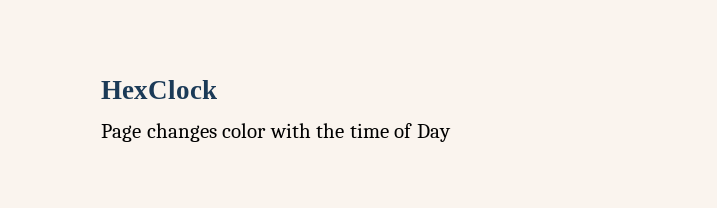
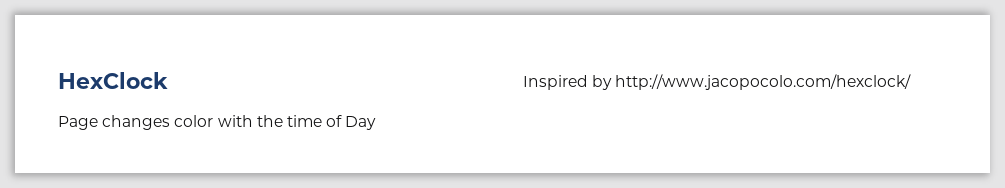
+ Inspired by http://www.jacopocolo.com/hexclock/

